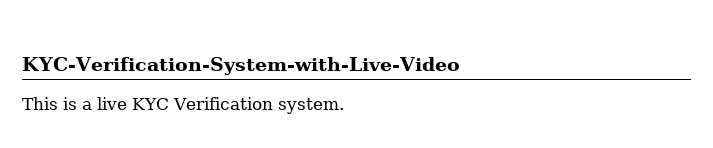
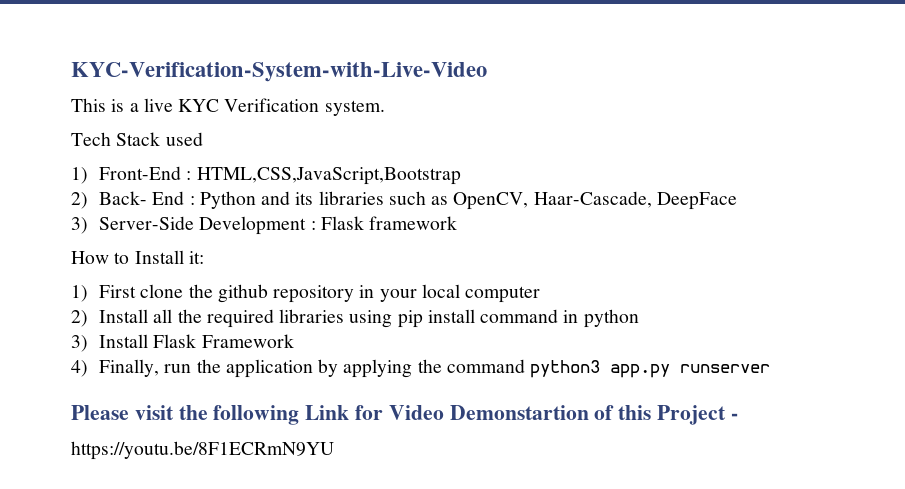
+ Tech Stack used
+ 1) Front-End : HTML,CSS,JavaScript,Bootstrap
+ 2) Back- End : Python and its libraries such as OpenCV, Haar-Cascade, DeepFace
+ 3) Server-Side Development : Flask framework
+ How to Install it:
+ 1) First clone the github repository in your local computer
+ 2) Install all the required libraries using pip install command in python
+ 3) Install Flask Framework
+ 4) Finally, run the application by applying the command python3 app.py runserver
+ Please visit the following Link for Video Demonstartion of this Project -
+ https://youtu.be/8F1ECRmN9YU

